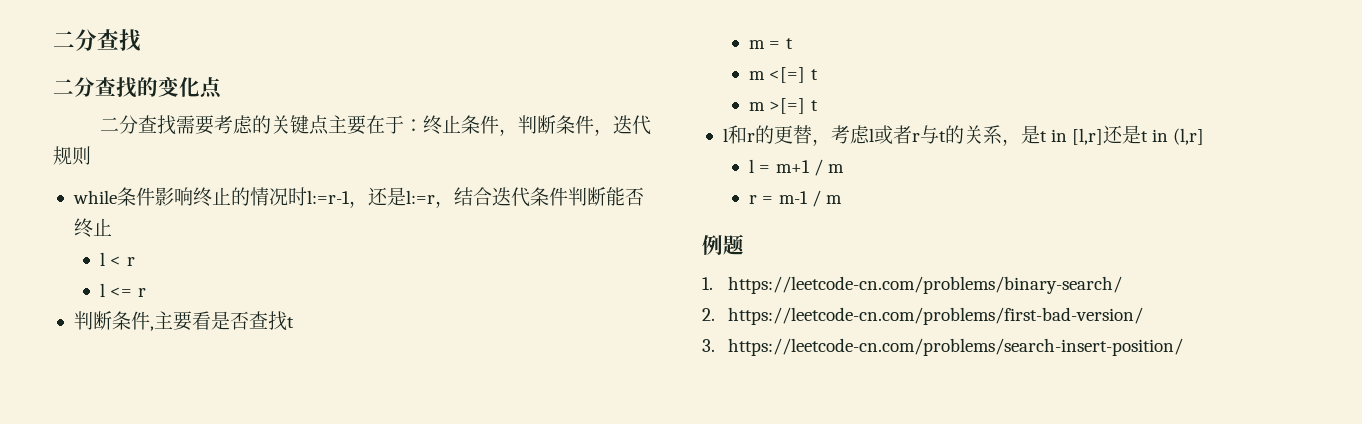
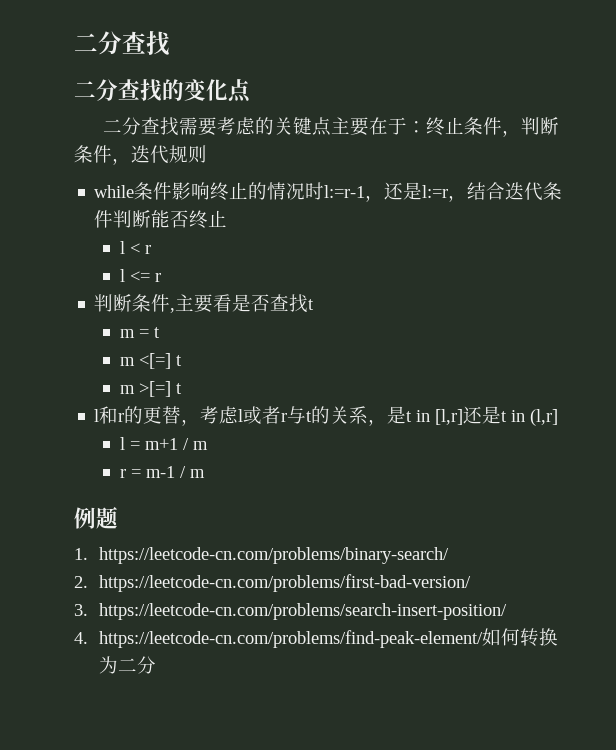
+ 4. https://leetcode-cn.com/problems/find-peak-element/如何转换为二分

